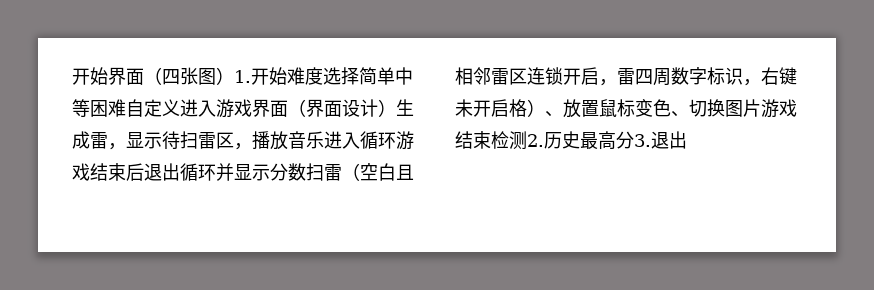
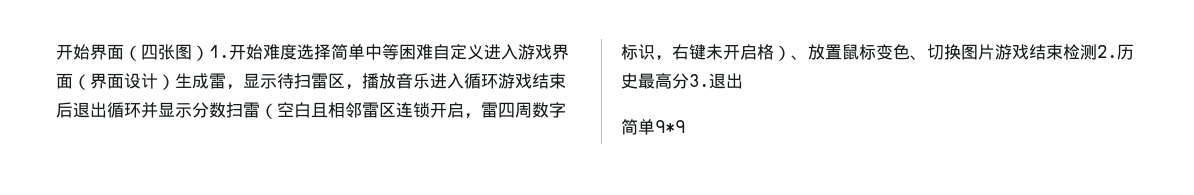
+ 简单9*9

